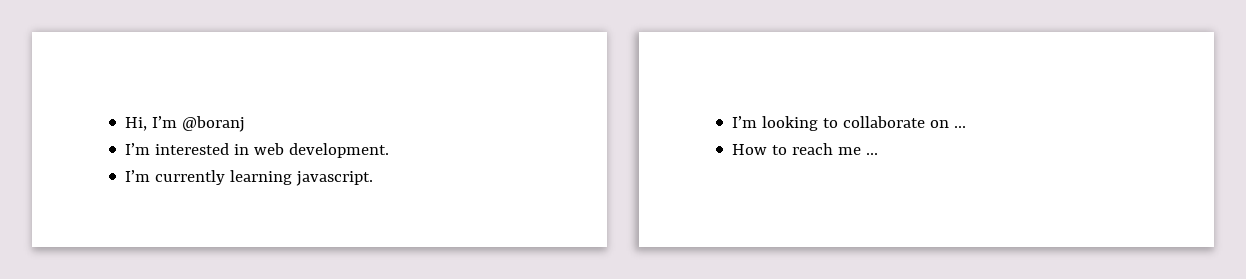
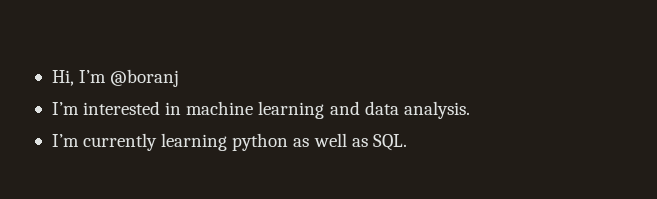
- I’m interested in web development.
- I’m currently learning javascript.
- I’m looking to collaborate on ...
- How to reach me ...
+ I’m interested in machine learning and data analysis.
+ I’m currently learning python as well as SQL.

